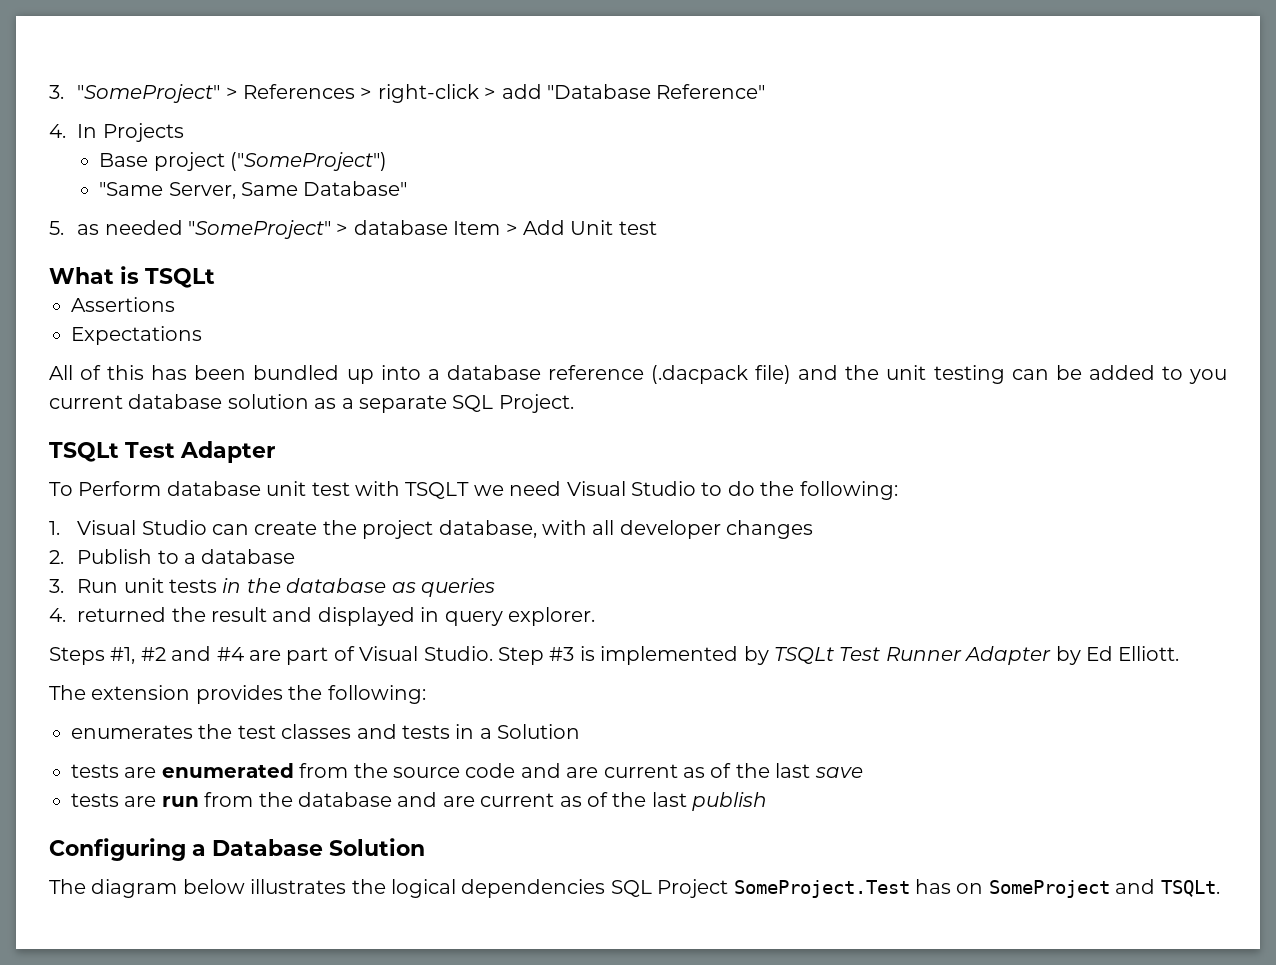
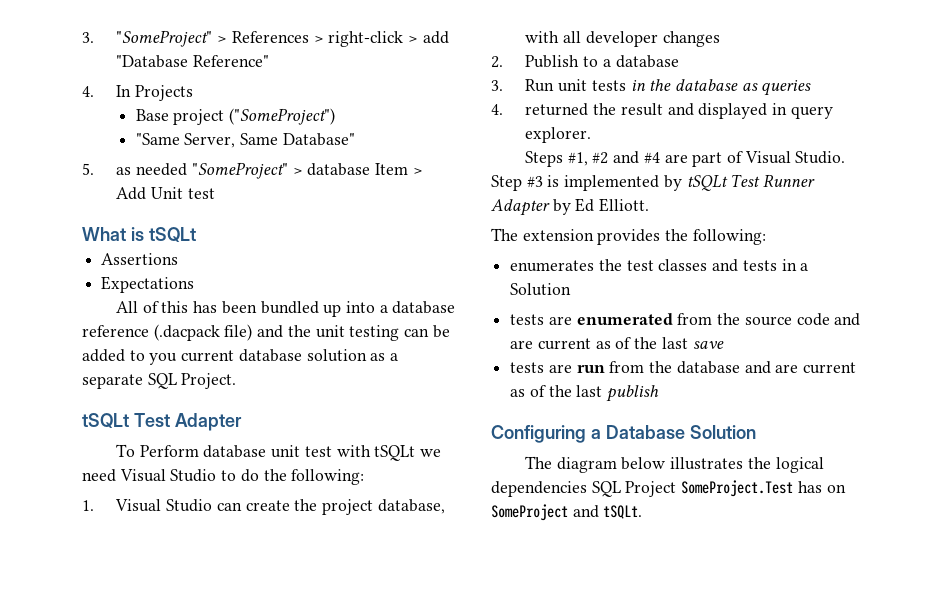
- What is TSQLt
+ What is tSQLt
- TSQLt Test Adapter
+ tSQLt Test Adapter
- To Perform database unit test with TSQLT we need Visual Studio to do the following:
+ To Perform database unit test with tSQLt we need Visual Studio to do the following:
- Step #3 is implemented by TSQLt Test Runner Adapter by Ed Elliott.
+ Step #3 is implemented by tSQLt Test Runner Adapter by Ed Elliott.
- The diagram below illustrates the logical dependencies SQL Project SomeProject.Test has on SomeProject and TSQLt.
+ The diagram below illustrates the logical dependencies SQL Project SomeProject.Test has on SomeProject and tSQLt.

